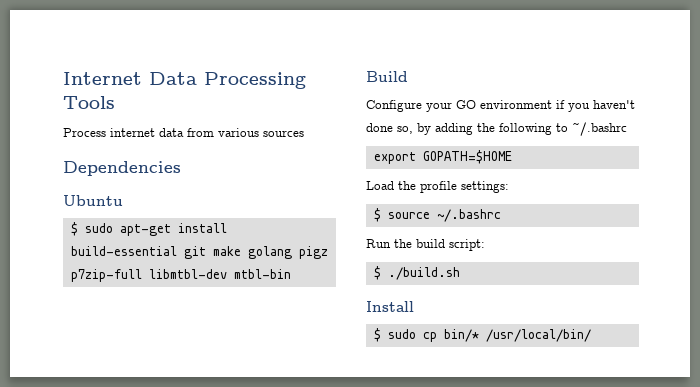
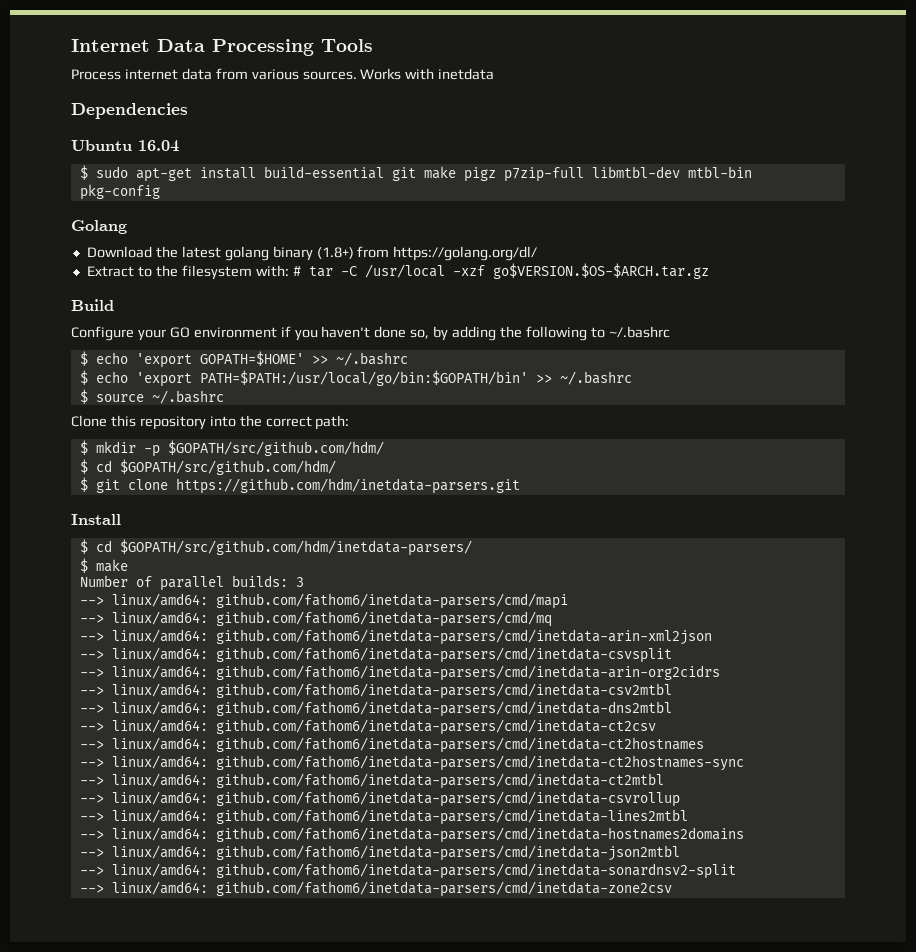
- Process internet data from various sources
+ Process internet data from various sources. Works with inetdata
- Ubuntu
+ Ubuntu 16.04
- $ sudo apt-get install build-essential git make golang pigz p7zip-full libmtbl-dev mtbl-bin
+ $ sudo apt-get install build-essential git make pigz p7zip-full libmtbl-dev mtbl-bin pkg-config
+ Golang
+ Download the latest golang binary (1.8+) from https://golang.org/dl/
+ Extract to the filesystem with: # tar -C /usr/local -xzf go$VERSION.$OS-$ARCH.tar.gz
- export GOPATH=$HOME
- Load the profile settings:
+ $ echo 'export GOPATH=$HOME' >> ~/.bashrc
+ $ echo 'export PATH=$PATH:/usr/local/go/bin:$GOPATH/bin' >> ~/.bashrc
  $ source ~/.bashrc
- Run the build script:
- $ ./build.sh
+ Clone this repository into the correct path:
+ $ mkdir -p $GOPATH/src/github.com/hdm/
+ $ cd $GOPATH/src/github.com/hdm/
+ $ git clone https://github.com/hdm/inetdata-parsers.git
  Install
- $ sudo cp bin/* /usr/local/bin/
+ $ cd $GOPATH/src/github.com/hdm/inetdata-parsers/
+ $ make
+ Number of parallel builds: 3
+ --> linux/amd64: github.com/fathom6/inetdata-parsers/cmd/mapi
+ --> linux/amd64: github.com/fathom6/inetdata-parsers/cmd/mq
+ --> linux/amd64: github.com/fathom6/inetdata-parsers/cmd/inetdata-arin-xml2json
+ --> linux/amd64: github.com/fathom6/inetdata-parsers/cmd/inetdata-csvsplit
+ --> linux/amd64: github.com/fathom6/inetdata-parsers/cmd/inetdata-arin-org2cidrs
+ --> linux/amd64: github.com/fathom6/inetdata-parsers/cmd/inetdata-csv2mtbl
+ --> linux/amd64: github.com/fathom6/inetdata-parsers/cmd/inetdata-dns2mtbl
+ --> linux/amd64: github.com/fathom6/inetdata-parsers/cmd/inetdata-ct2csv
+ --> linux/amd64: github.com/fathom6/inetdata-parsers/cmd/inetdata-ct2hostnames
+ --> linux/amd64: github.com/fathom6/inetdata-parsers/cmd/inetdata-ct2hostnames-sync
+ --> linux/amd64: github.com/fathom6/inetdata-parsers/cmd/inetdata-ct2mtbl
+ --> linux/amd64: github.com/fathom6/inetdata-parsers/cmd/inetdata-csvrollup
+ --> linux/amd64: github.com/fathom6/inetdata-parsers/cmd/inetdata-lines2mtbl
+ --> linux/amd64: github.com/fathom6/inetdata-parsers/cmd/inetdata-hostnames2domains
+ --> linux/amd64: github.com/fathom6/inetdata-parsers/cmd/inetdata-json2mtbl
+ --> linux/amd64: github.com/fathom6/inetdata-parsers/cmd/inetdata-sonardnsv2-split
+ --> linux/amd64: github.com/fathom6/inetdata-parsers/cmd/inetdata-zone2csv

